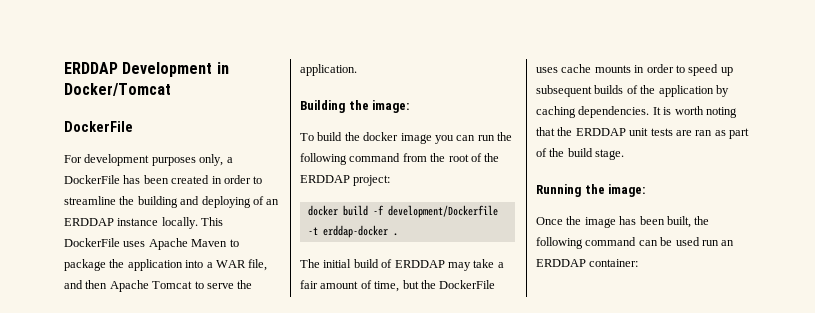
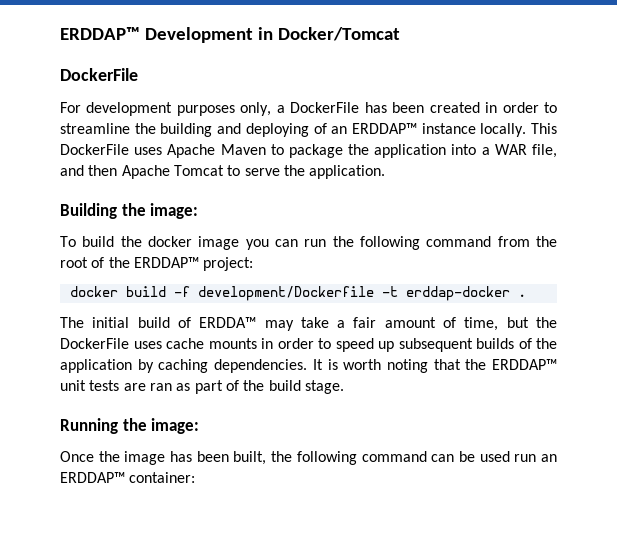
- ERDDAP Development in Docker/Tomcat
+ ERDDAP™ Development in Docker/Tomcat
- For development purposes only, a DockerFile has been created in order to streamline the building and deploying of an ERDDAP instance locally.
+ For development purposes only, a DockerFile has been created in order to streamline the building and deploying of an ERDDAP™ instance locally.
- To build the docker image you can run the following command from the root of the ERDDAP project:
+ To build the docker image you can run the following command from the root of the ERDDAP™ project:
- The initial build of ERDDAP may take a fair amount of time, but the DockerFile uses cache mounts in order to speed up subsequent builds of the application by caching dependencies.
+ The initial build of ERDDA™ may take a fair amount of time, but the DockerFile uses cache mounts in order to speed up subsequent builds of the application by caching dependencies.
- It is worth noting that the ERDDAP unit tests are ran as part of the build stage.
+ It is worth noting that the ERDDAP™ unit tests are ran as part of the build stage.
- Once the image has been built, the following command can be used run an ERDDAP container:
+ Once the image has been built, the following command can be used run an ERDDAP™ container:

